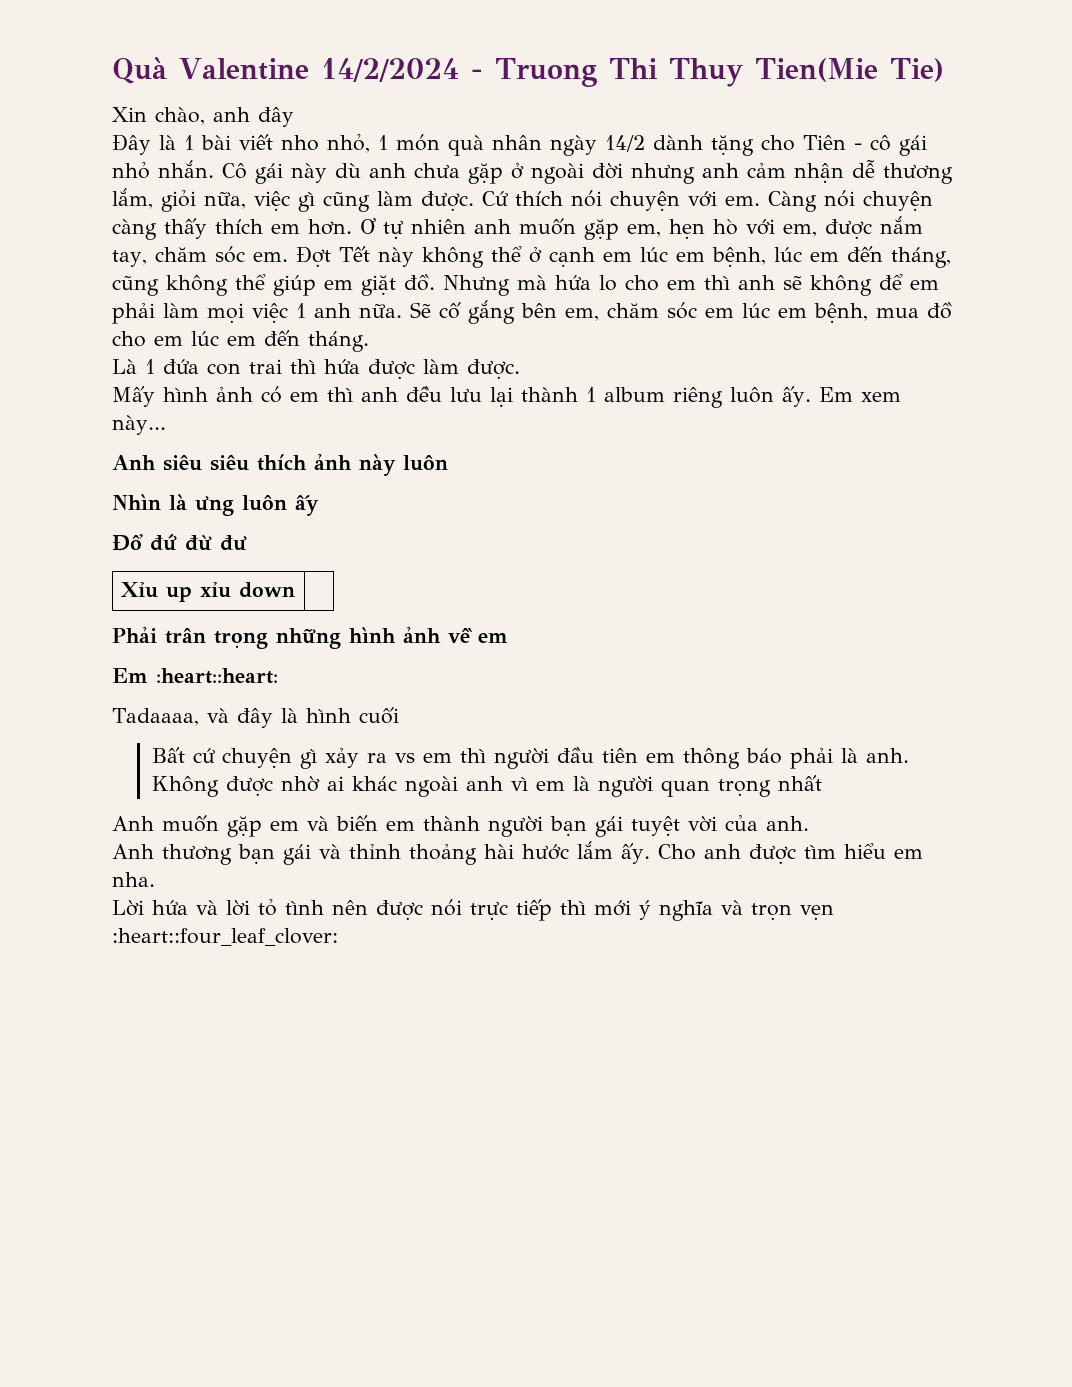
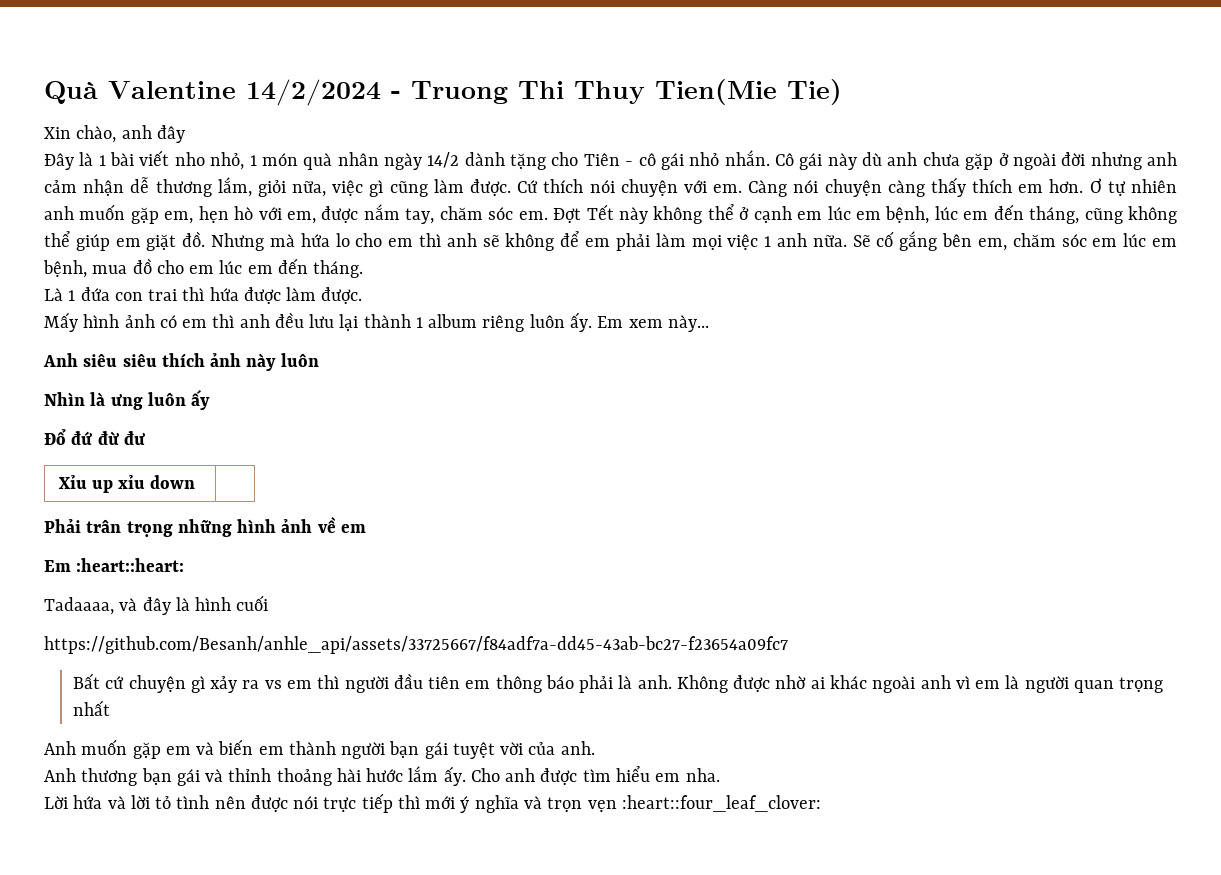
+ https://github.com/Besanh/anhle_api/assets/33725667/f84adf7a-dd45-43ab-bc27-f23654a09fc7

